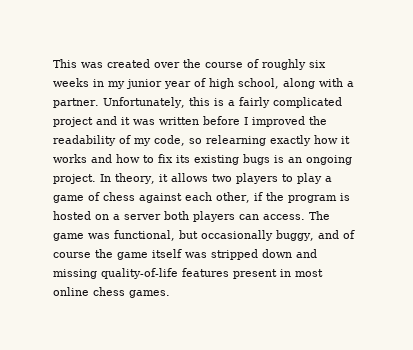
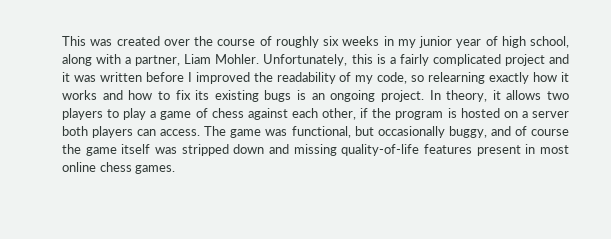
- This was created over the course of roughly six weeks in my junior year of high school, along with a partner.
+ This was created over the course of roughly six weeks in my junior year of high school, along with a partner, Liam Mohler.

